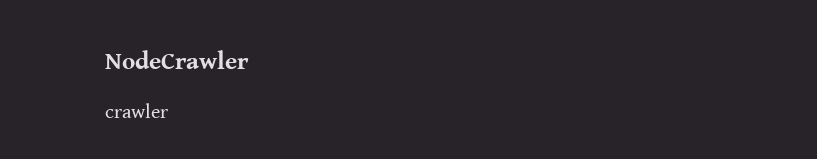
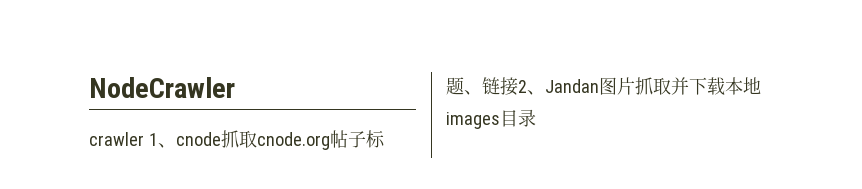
- crawler
+ crawler 1、cnode抓取cnode.org帖子标题、链接2、Jandan图片抓取并下载本地images目录

